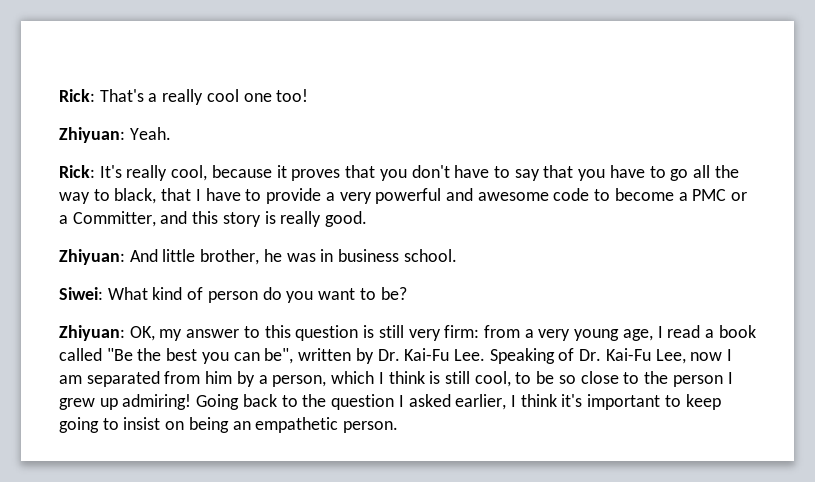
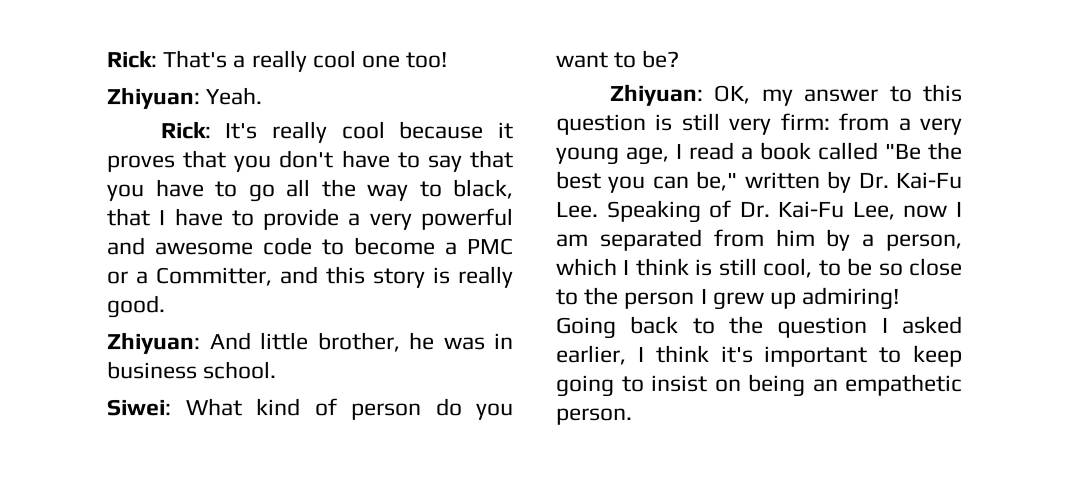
- Rick: It's really cool, because it proves that you don't have to say that you have to go all the way to black, that I have to provide a very powerful and awesome code to become a PMC or a Committer, and this story is really good.
+ Rick: It's really cool because it proves that you don't have to say that you have to go all the way to black, that I have to provide a very powerful and awesome code to become a PMC or a Committer, and this story is really good.
- from a very young age, I read a book called "Be the best you can be", written by Dr. Kai-Fu Lee. Speaking of Dr. Kai-Fu Lee, now I am separated from him by a person, which I think is still cool, to be so close to the person I grew up admiring!
+ from a very young age, I read a book called "Be the best you can be," written by Dr. Kai-Fu Lee. Speaking of Dr. Kai-Fu Lee, now I am separated from him by a person, which I think is still cool, to be so close to the person I grew up admiring!

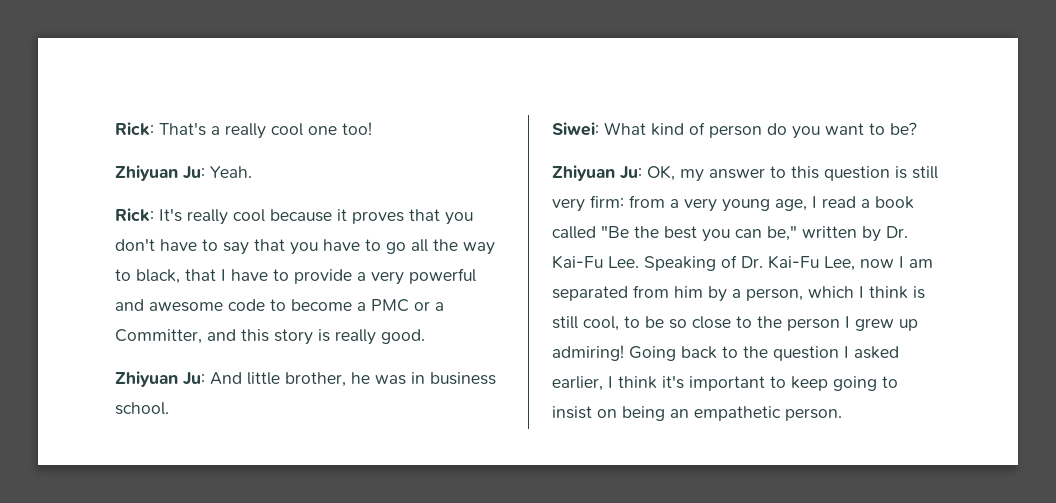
- Zhiyuan: Yeah.
+ Zhiyuan Ju: Yeah.
- Zhiyuan: And little brother, he was in business school.
+ Zhiyuan Ju: And little brother, he was in business school.
  What kind of person do you want to be?
- Zhiyuan:
+ Zhiyuan Ju:

